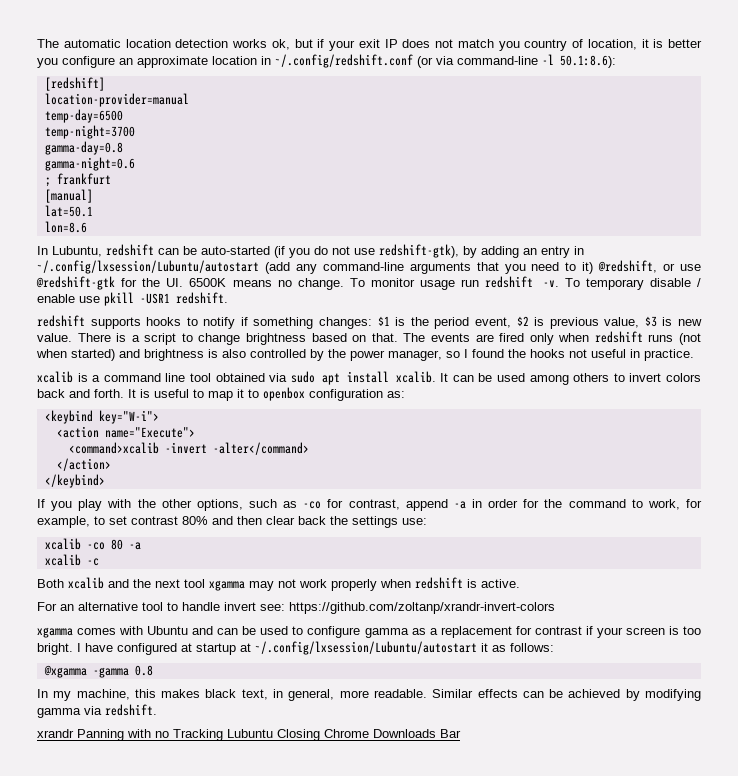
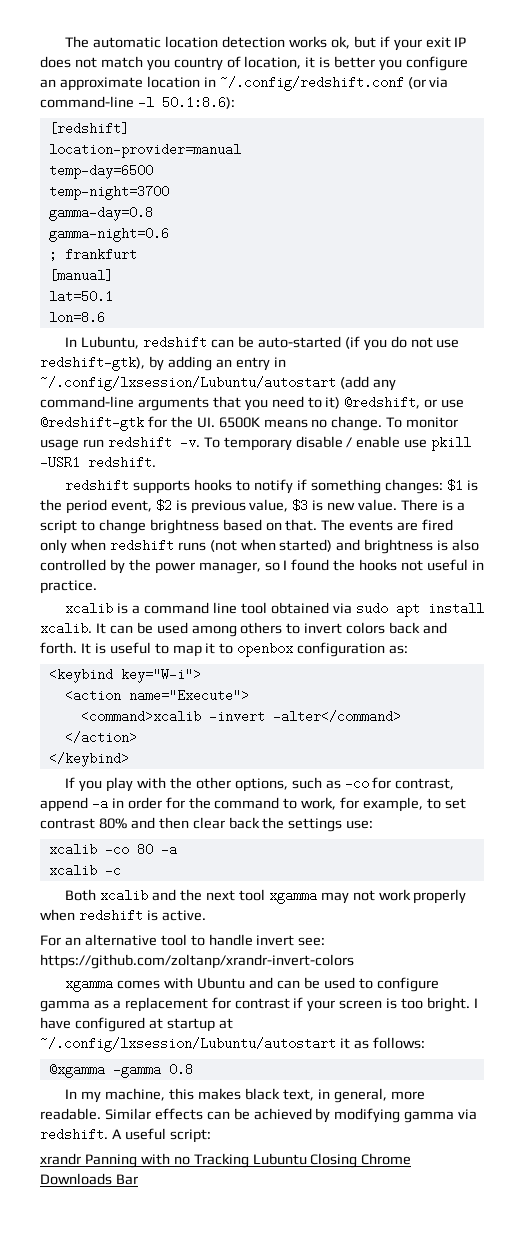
+ A useful script:

